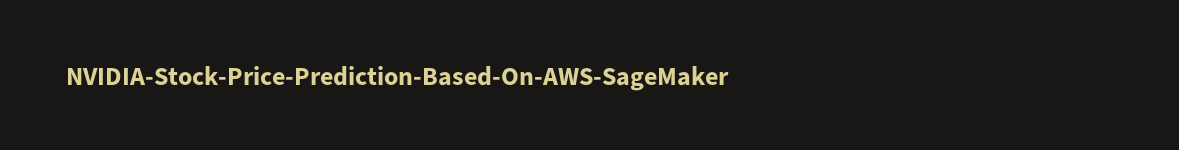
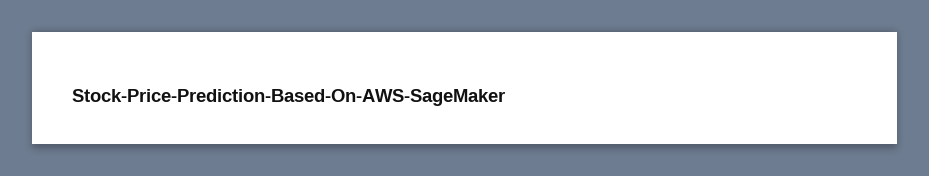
- NVIDIA-Stock-Price-Prediction-Based-On-AWS-SageMaker
+ Stock-Price-Prediction-Based-On-AWS-SageMaker

